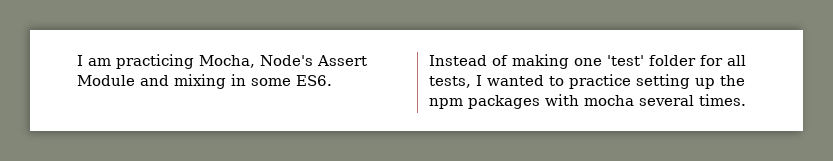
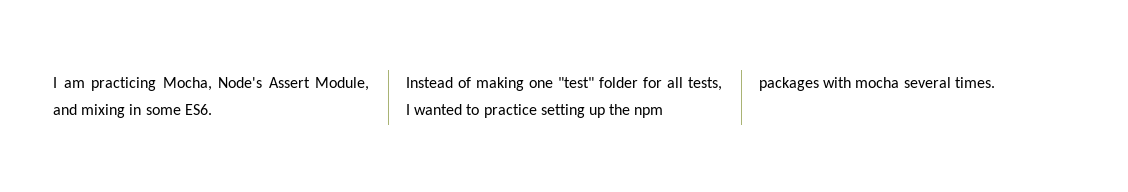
- I am practicing Mocha, Node's Assert Module and mixing in some ES6.
+ I am practicing Mocha, Node's Assert Module, and mixing in some ES6.
- Instead of making one 'test' folder for all tests, I wanted to practice setting up the npm packages with mocha several times.
+ Instead of making one "test" folder for all tests, I wanted to practice setting up the npm packages with mocha several times.

